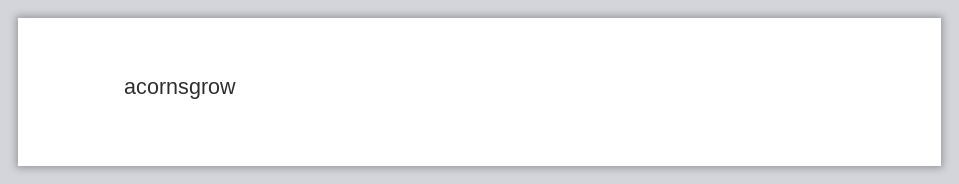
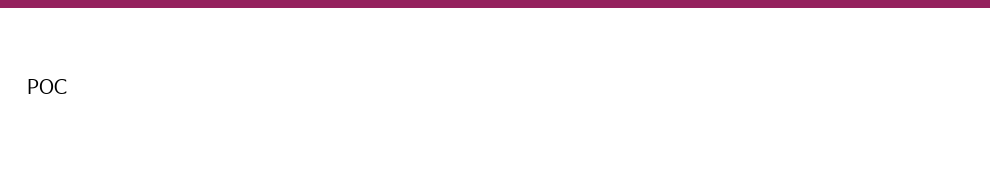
- acornsgrow
+ POC

